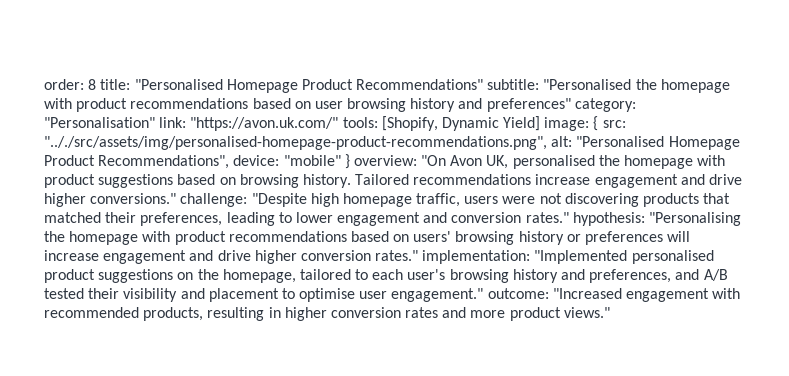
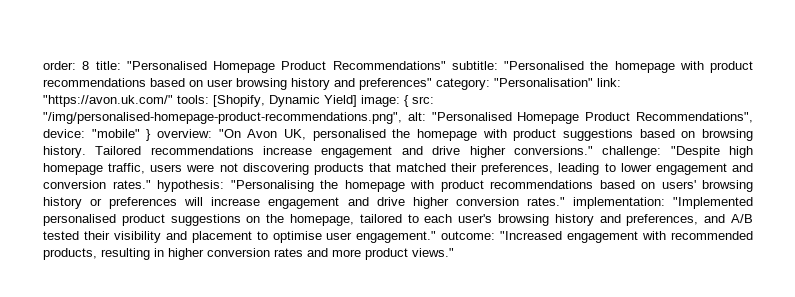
- order: 8 title: "Personalised Homepage Product Recommendations" subtitle: "Personalised the homepage with product recommendations based on user browsing history and preferences" category: "Personalisation" link: "https://avon.uk.com/" tools: [Shopify, Dynamic Yield] image: { src: ".././src/assets/img/personalised-homepage-product-recommendations.png", alt: "Personalised Homepage Product Recommendations", device: "mobile" } overview: "On Avon UK, personalised the homepage with product suggestions based on browsing history.
+ order: 8 title: "Personalised Homepage Product Recommendations" subtitle: "Personalised the homepage with product recommendations based on user browsing history and preferences" category: "Personalisation" link: "https://avon.uk.com/" tools: [Shopify, Dynamic Yield] image: { src: "/img/personalised-homepage-product-recommendations.png", alt: "Personalised Homepage Product Recommendations", device: "mobile" } overview: "On Avon UK, personalised the homepage with product suggestions based on browsing history.

